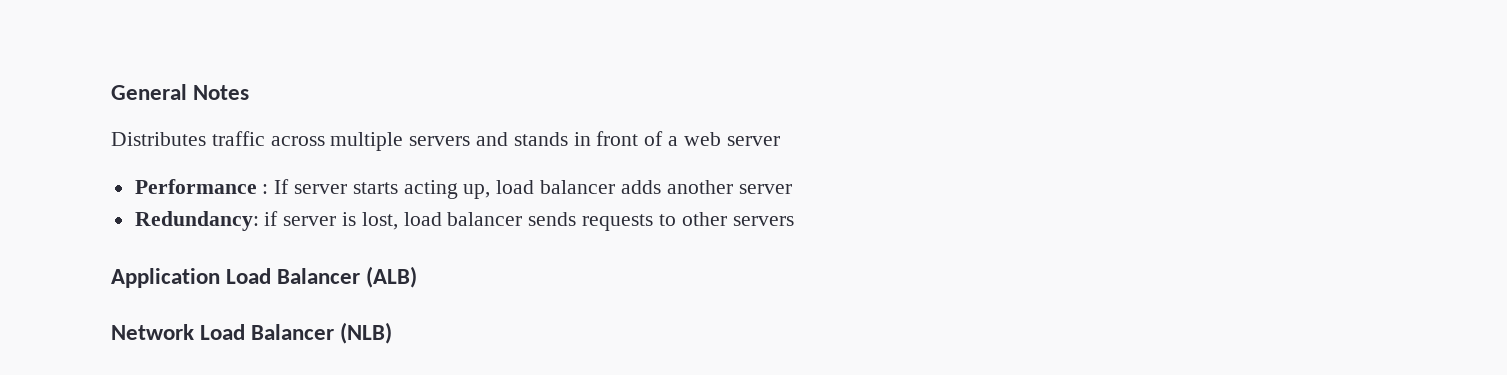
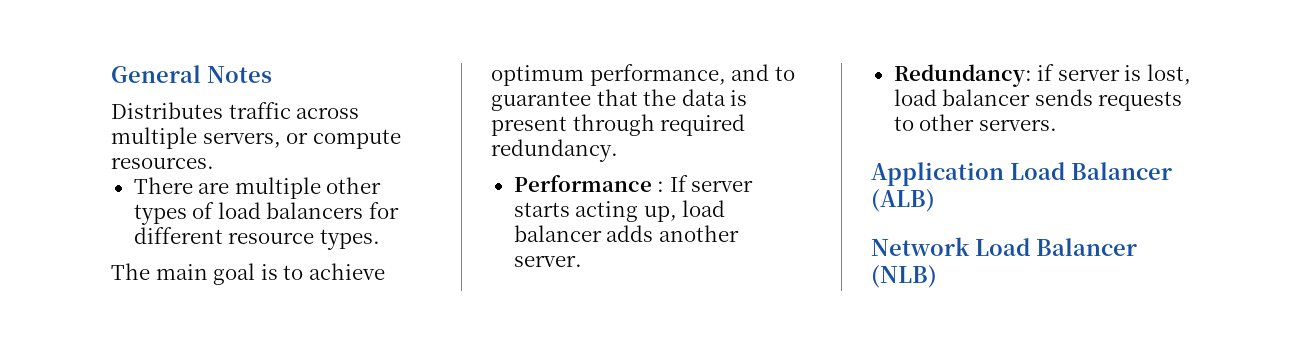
- Distributes traffic across multiple servers and stands in front of a web server
+ Distributes traffic across multiple servers, or compute resources.
+ There are multiple other types of load balancers for different resource types.
+ The main goal is to achieve optimum performance, and to guarantee that the data is present through required redundancy.
- Performance : If server starts acting up, load balancer adds another server
+ Performance : If server starts acting up, load balancer adds another server.
- Redundancy: if server is lost, load balancer sends requests to other servers
+ Redundancy: if server is lost, load balancer sends requests to other servers.

